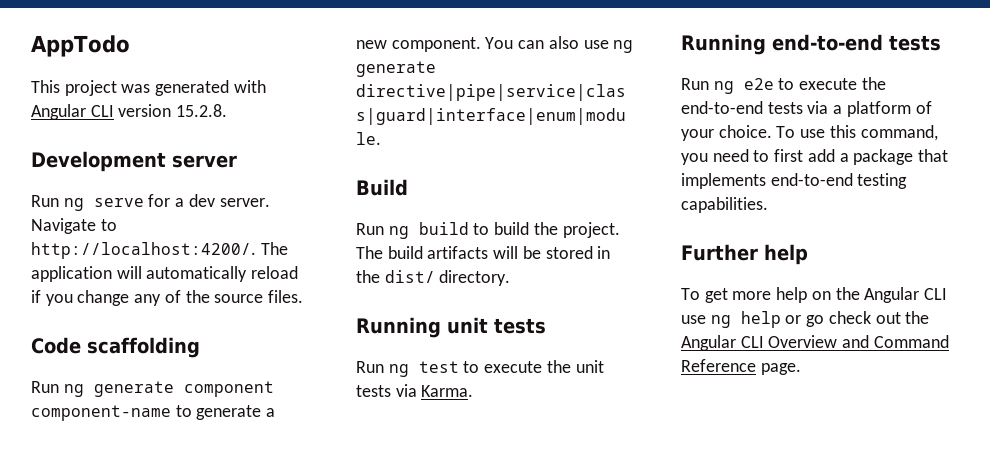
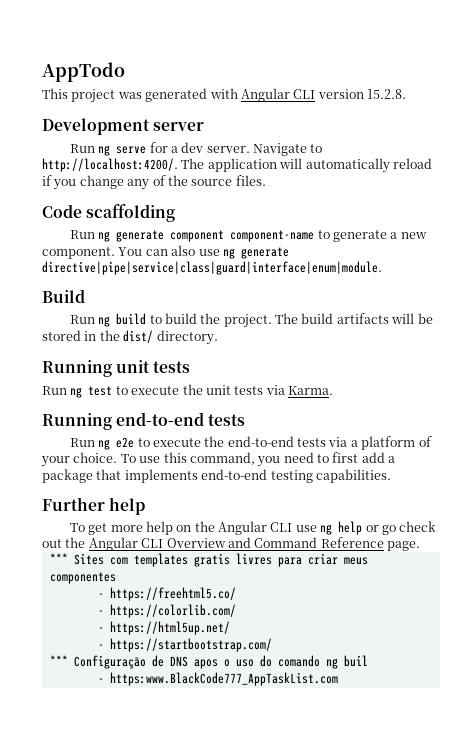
+ *** Sites com templates gratis livres para criar meus componentes
+ - https://freehtml5.co/
+ - https://colorlib.com/
+ - https://html5up.net/
+ - https://startbootstrap.com/
+ *** Configuração de DNS apos o uso do comando ng buil
+ - https:www.BlackCode777_AppTaskList.com

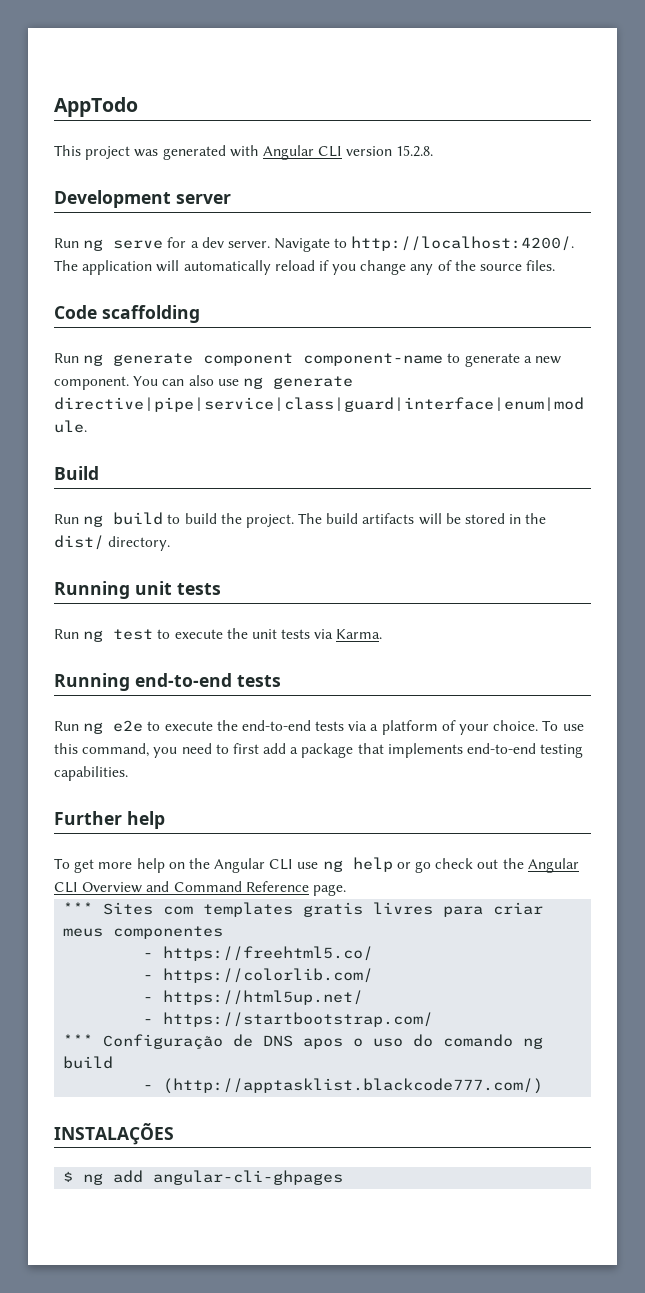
- *** Configuração de DNS apos o uso do comando ng buil
- - https:www.BlackCode777_AppTaskList.com
+ *** Configuração de DNS apos o uso do comando ng build
+ - (http://apptasklist.blackcode777.com/)
+ INSTALAÇÕES
+ $ ng add angular-cli-ghpages

